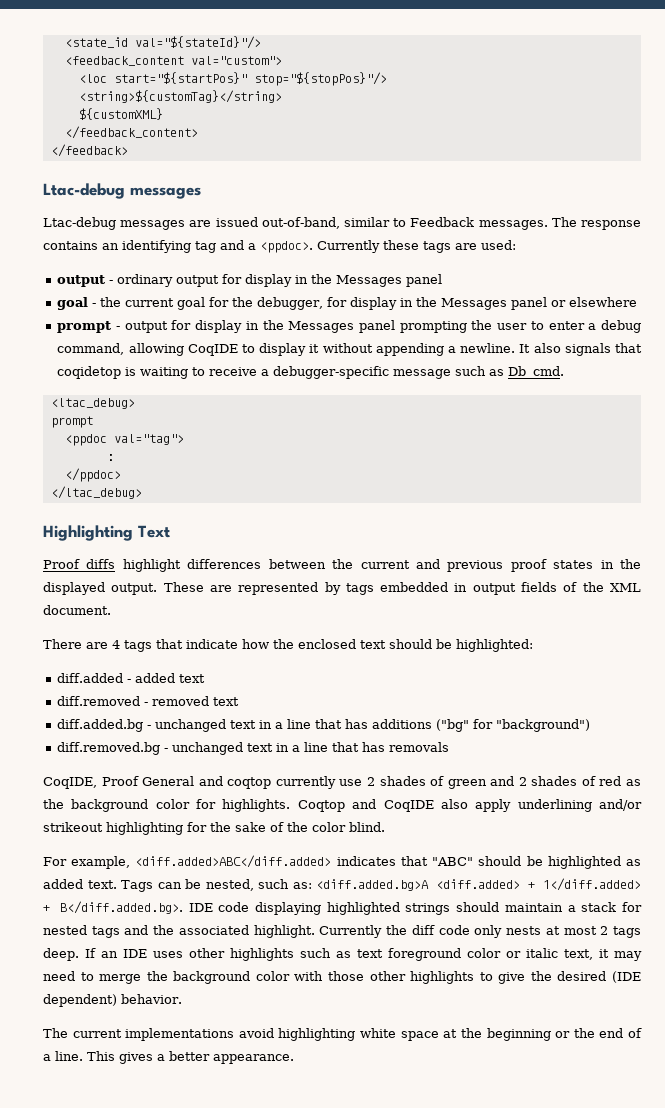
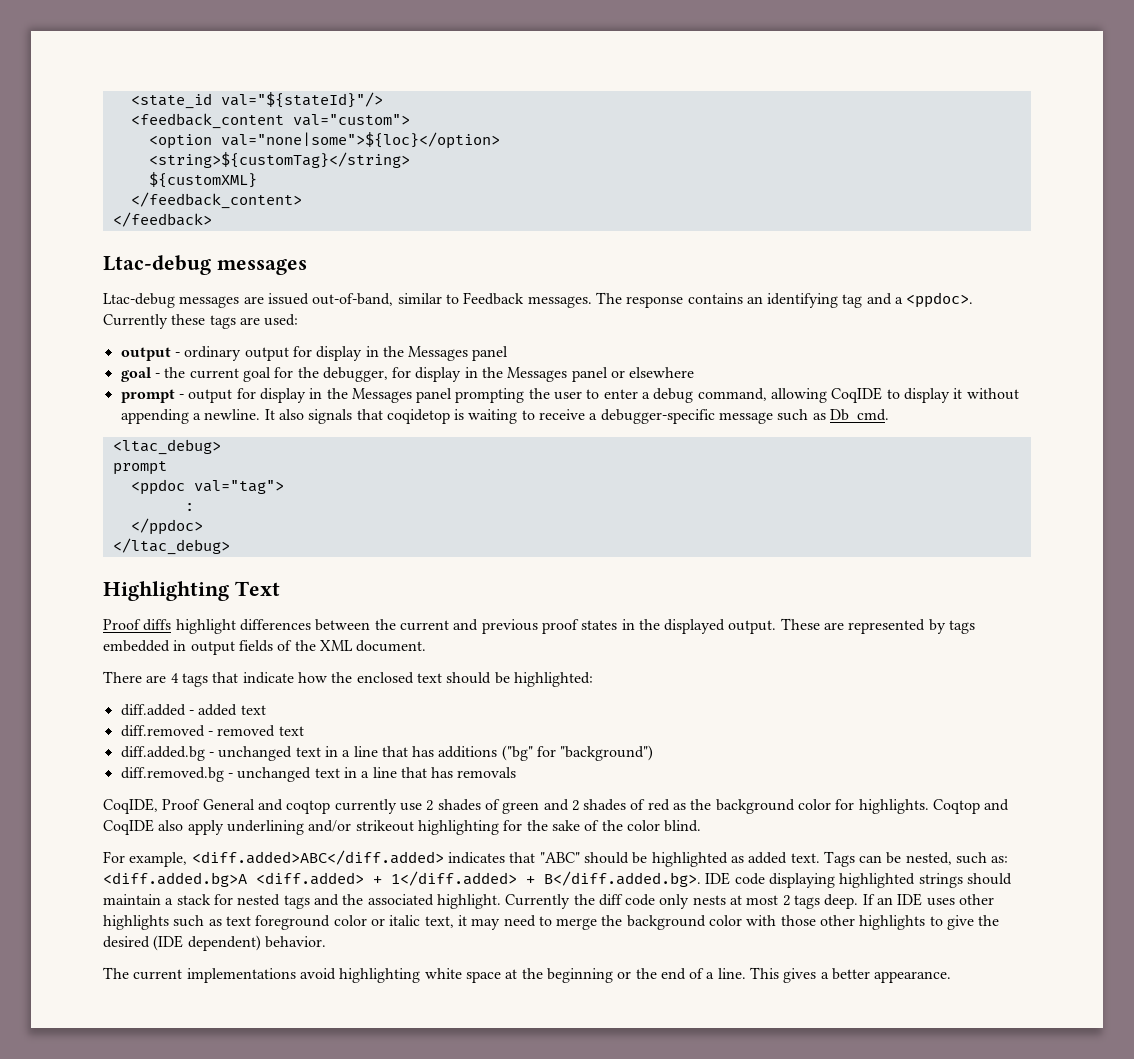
- <loc start="${startPos}" stop="${stopPos}"/>
+ <option val="none|some">${loc}</option>

